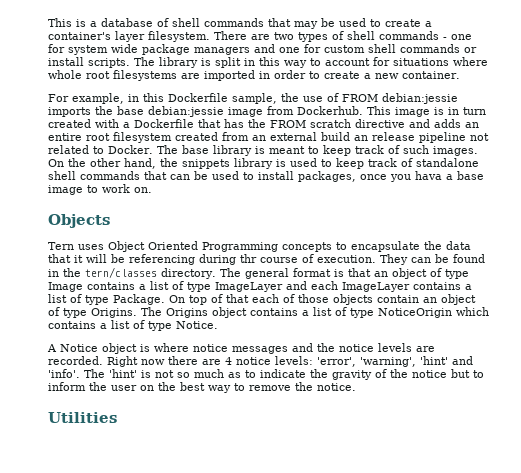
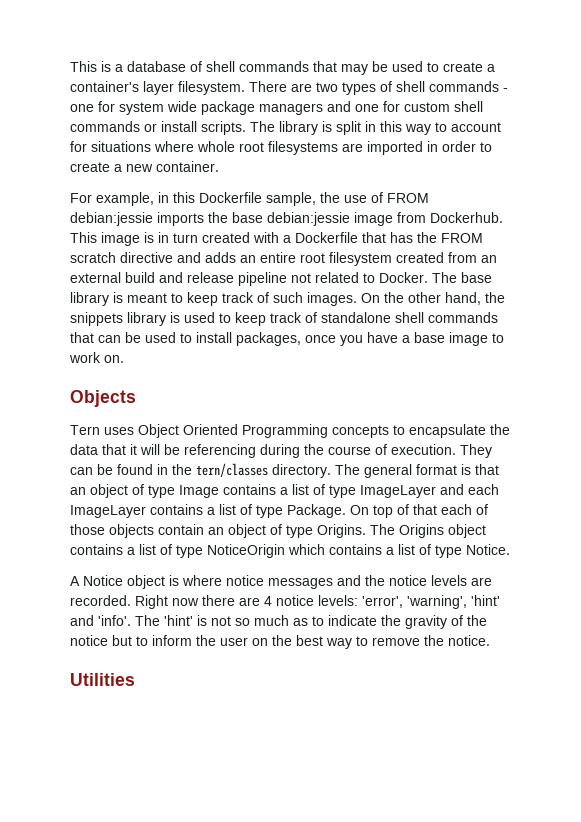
- This image is in turn created with a Dockerfile that has the FROM scratch directive and adds an entire root filesystem created from an external build an release pipeline not related to Docker.
+ This image is in turn created with a Dockerfile that has the FROM scratch directive and adds an entire root filesystem created from an external build and release pipeline not related to Docker.
- On the other hand, the snippets library is used to keep track of standalone shell commands that can be used to install packages, once you hava a base image to work on.
+ On the other hand, the snippets library is used to keep track of standalone shell commands that can be used to install packages, once you have a base image to work on.
- Tern uses Object Oriented Programming concepts to encapsulate the data that it will be referencing during thr course of execution.
+ Tern uses Object Oriented Programming concepts to encapsulate the data that it will be referencing during the course of execution.

